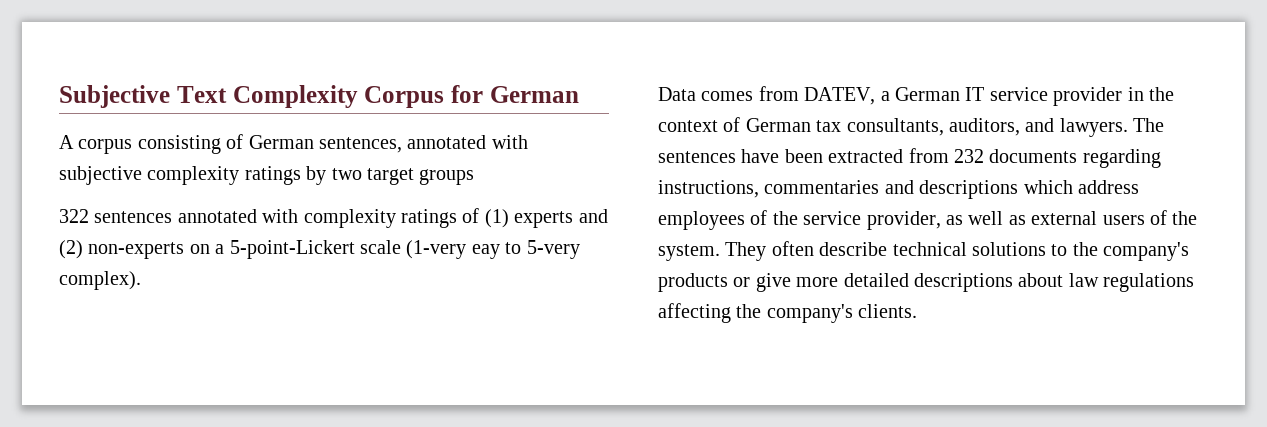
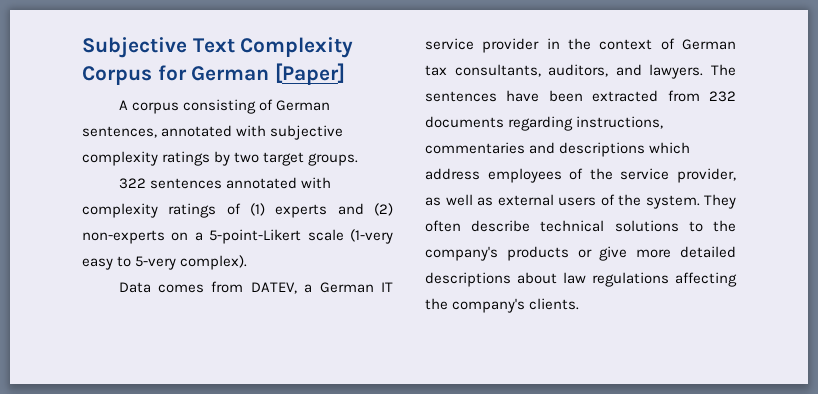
- Subjective Text Complexity Corpus for German
+ Subjective Text Complexity Corpus for German [Paper]
- A corpus consisting of German sentences, annotated with subjective complexity ratings by two target groups
+ A corpus consisting of German sentences, annotated with subjective complexity ratings by two target groups.
- 322 sentences annotated with complexity ratings of (1) experts and (2) non-experts on a 5-point-Lickert scale (1-very eay to 5-very complex).
+ 322 sentences annotated with complexity ratings of (1) experts and (2) non-experts on a 5-point-Likert scale (1-very easy to 5-very complex).

